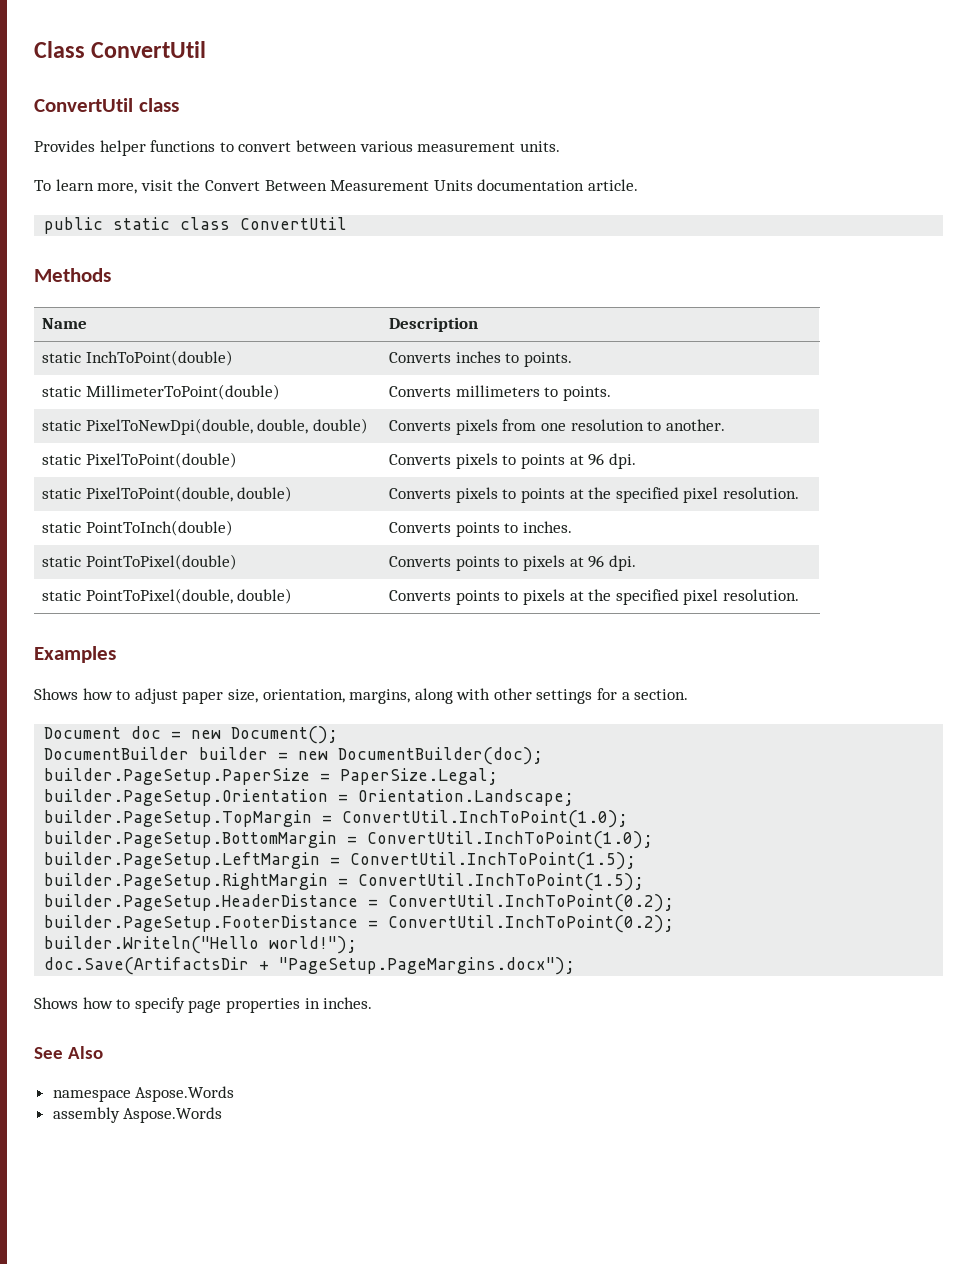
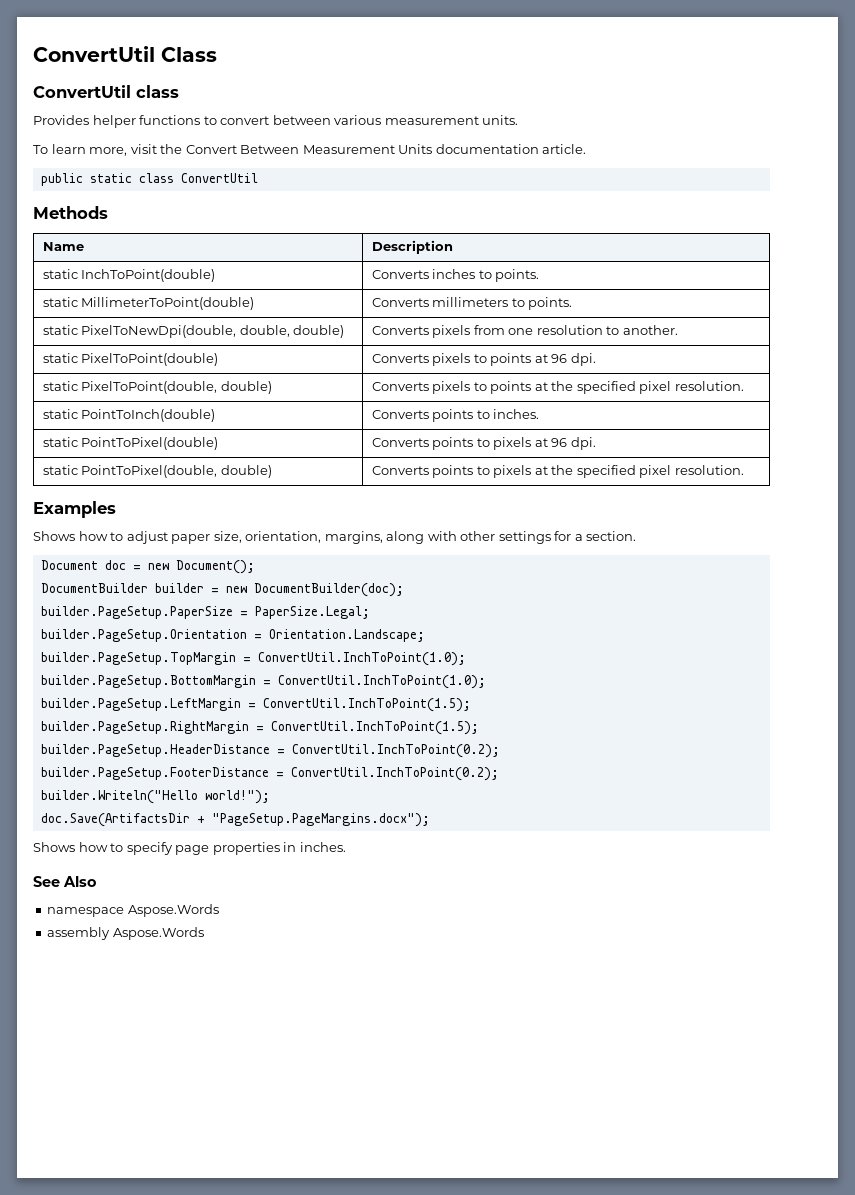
- Class ConvertUtil
+ ConvertUtil Class

